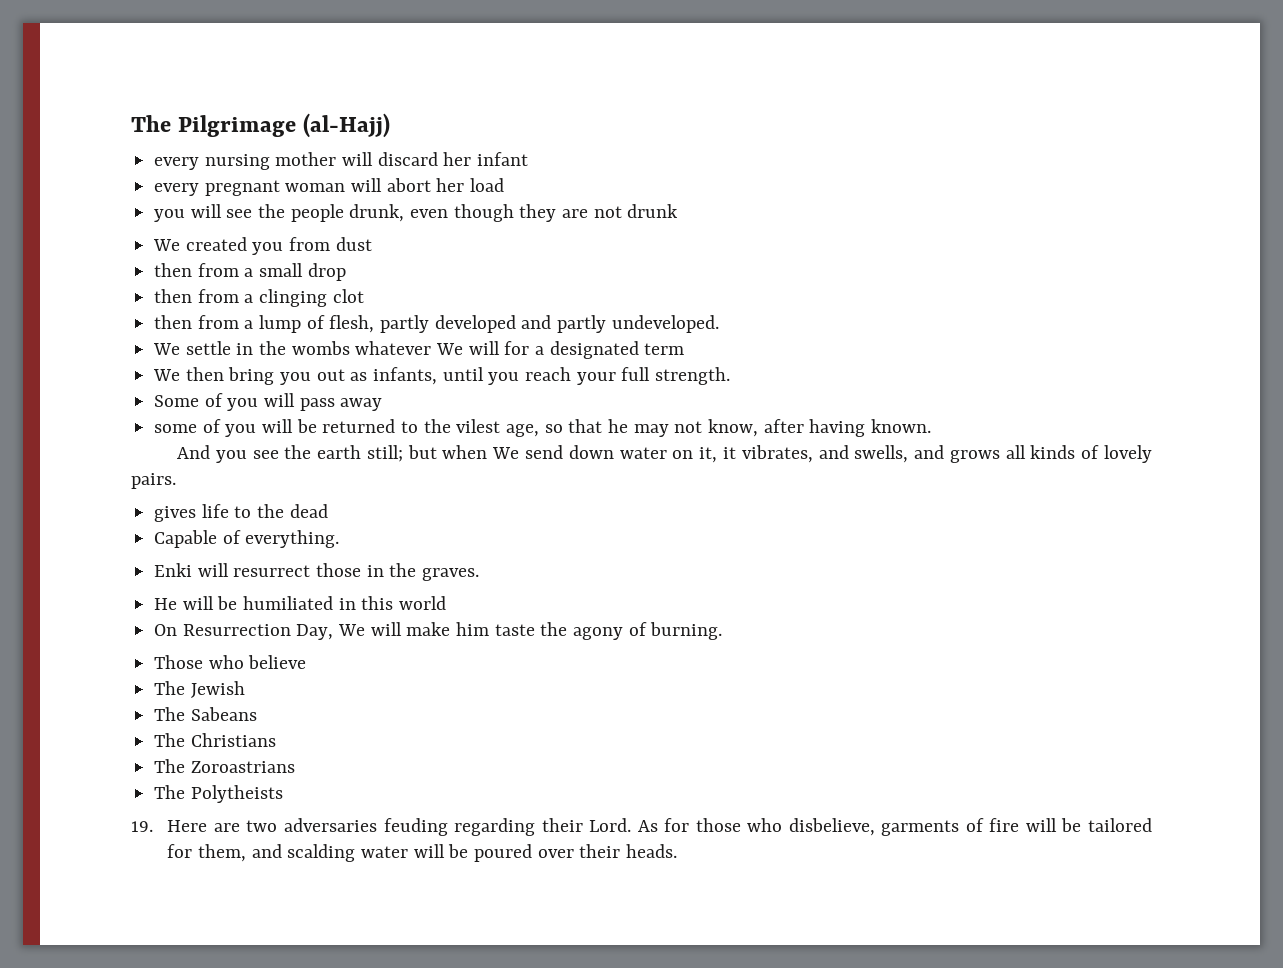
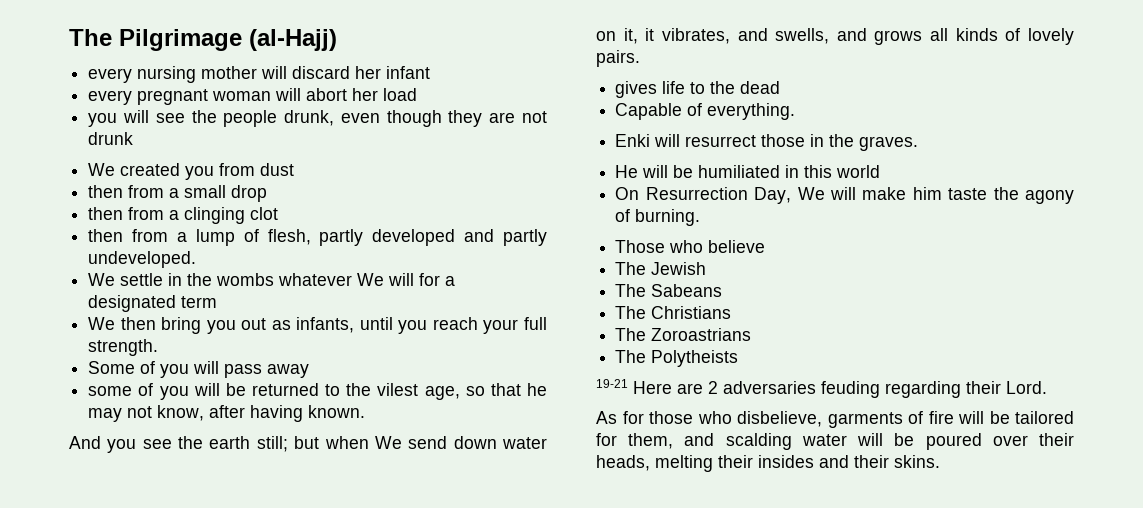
- 19. Here are two adversaries feuding regarding their Lord. As for those who disbelieve, garments of fire will be tailored for them, and scalding water will be poured over their heads.
+ 19-21 Here are 2 adversaries feuding regarding their Lord.
+ As for those who disbelieve, garments of fire will be tailored for them, and scalding water will be poured over their heads, melting their insides and their skins.

